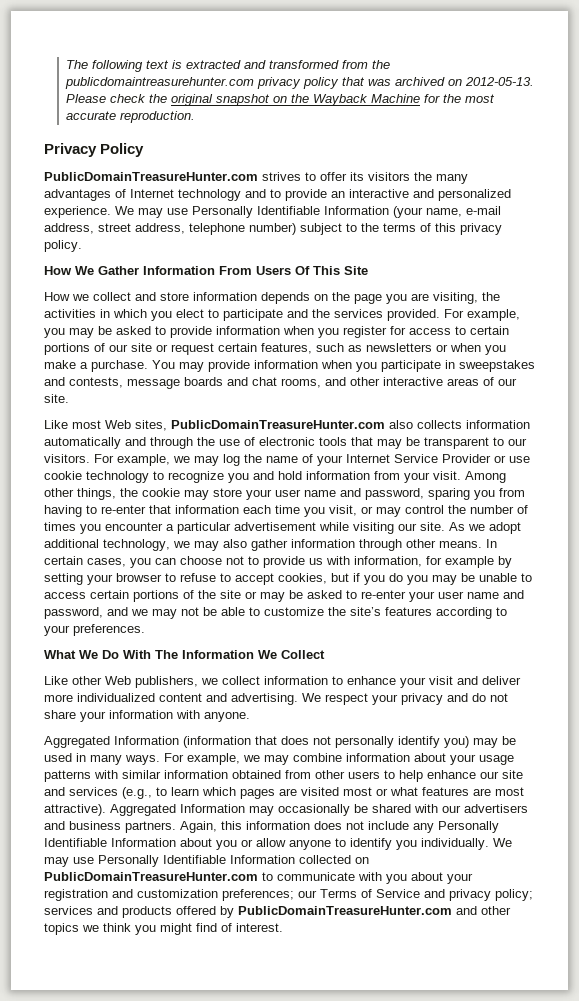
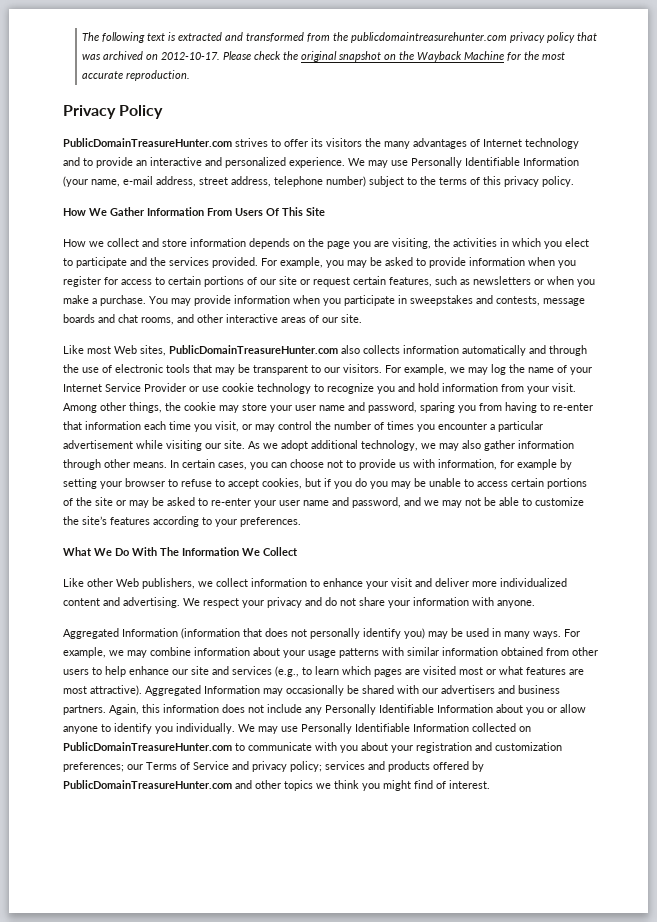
- The following text is extracted and transformed from the publicdomaintreasurehunter.com privacy policy that was archived on 2012-05-13.
+ The following text is extracted and transformed from the publicdomaintreasurehunter.com privacy policy that was archived on 2012-10-17.

